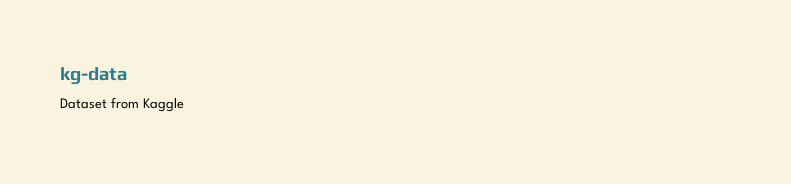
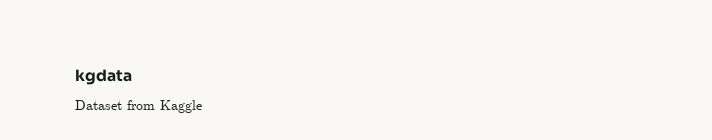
- kg-data
+ kgdata

